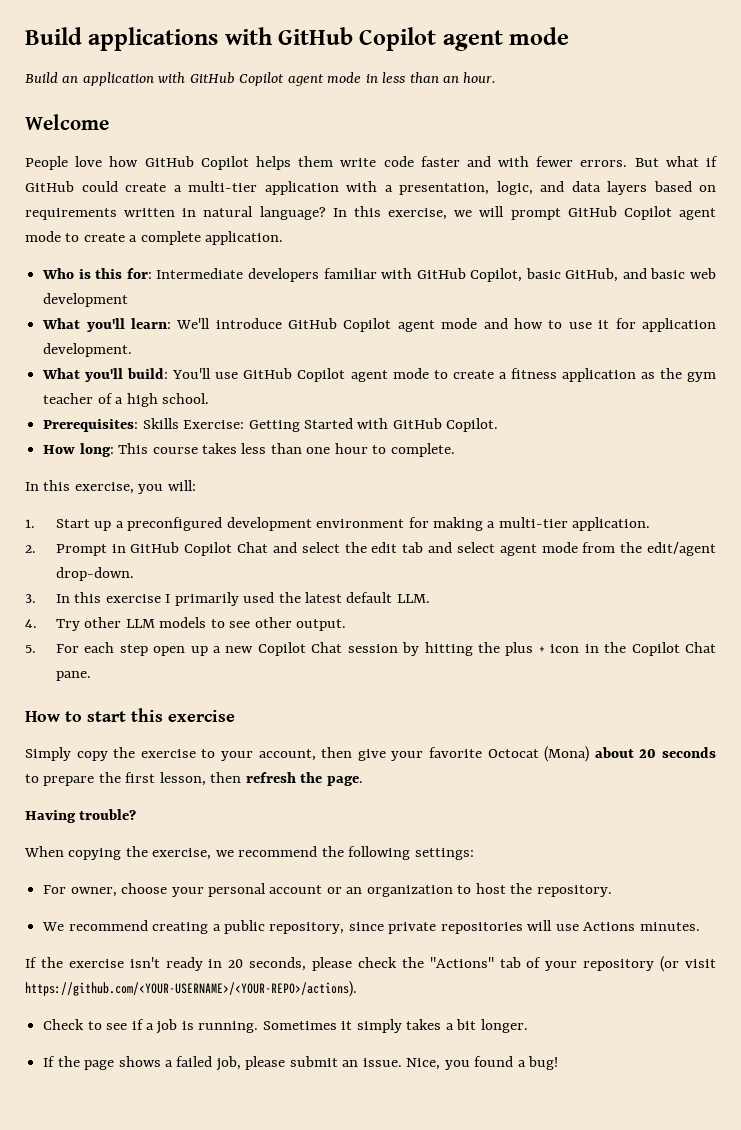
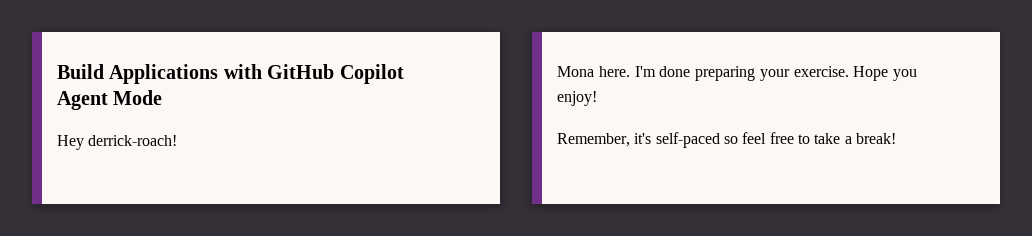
- Build applications with GitHub Copilot agent mode
- Build an application with GitHub Copilot agent mode in less than an hour.
- Welcome
- People love how GitHub Copilot helps them write code faster and with fewer errors. But what if GitHub could create a multi-tier application with a presentation, logic, and data layers based on requirements written in natural language? In this exercise, we will prompt GitHub Copilot agent mode to create a complete application.
- Who is this for: Intermediate developers familiar with GitHub Copilot, basic GitHub, and basic web development
- What you'll learn: We'll introduce GitHub Copilot agent mode and how to use it for application development.
- What you'll build: You'll use GitHub Copilot agent mode to create a fitness application as the gym teacher of a high school.
- Prerequisites: Skills Exercise: Getting Started with GitHub Copilot.
- How long: This course takes less than one hour to complete.
- In this exercise, you will:
- 1. Start up a preconfigured development environment for making a multi-tier application.
- 2. Prompt in GitHub Copilot Chat and select the edit tab and select agent mode from the edit/agent drop-down.
- 3. In this exercise I primarily used the latest default LLM.
- 4. Try other LLM models to see other output.
- 5. For each step open up a new Copilot Chat session by hitting the plus + icon in the Copilot Chat pane.
- How to start this exercise
- Simply copy the exercise to your account, then give your favorite Octocat (Mona) about 20 seconds to prepare the first lesson, then refresh the page.
- Having trouble?
- When copying the exercise, we recommend the following settings:
- For owner, choose your personal account or an organization to host the repository.
- We recommend creating a public repository, since private repositories will use Actions minutes.
- If the exercise isn't ready in 20 seconds, please check the "Actions" tab of your repository (or visit https://github.com/<YOUR-USERNAME>/<YOUR-REPO>/actions).
- Check to see if a job is running. Sometimes it simply takes a bit longer.
- If the page shows a failed job, please submit an issue. Nice, you found a bug!
+ Build Applications with GitHub Copilot Agent Mode
+ Hey derrick-roach!
+ Mona here. I'm done preparing your exercise. Hope you enjoy!
+ Remember, it's self-paced so feel free to take a break!

